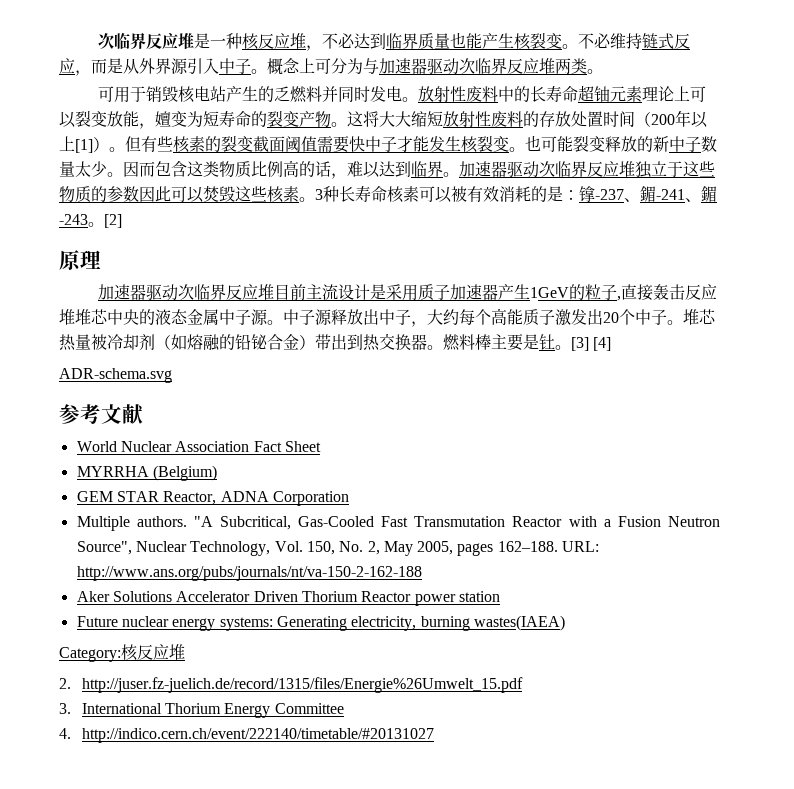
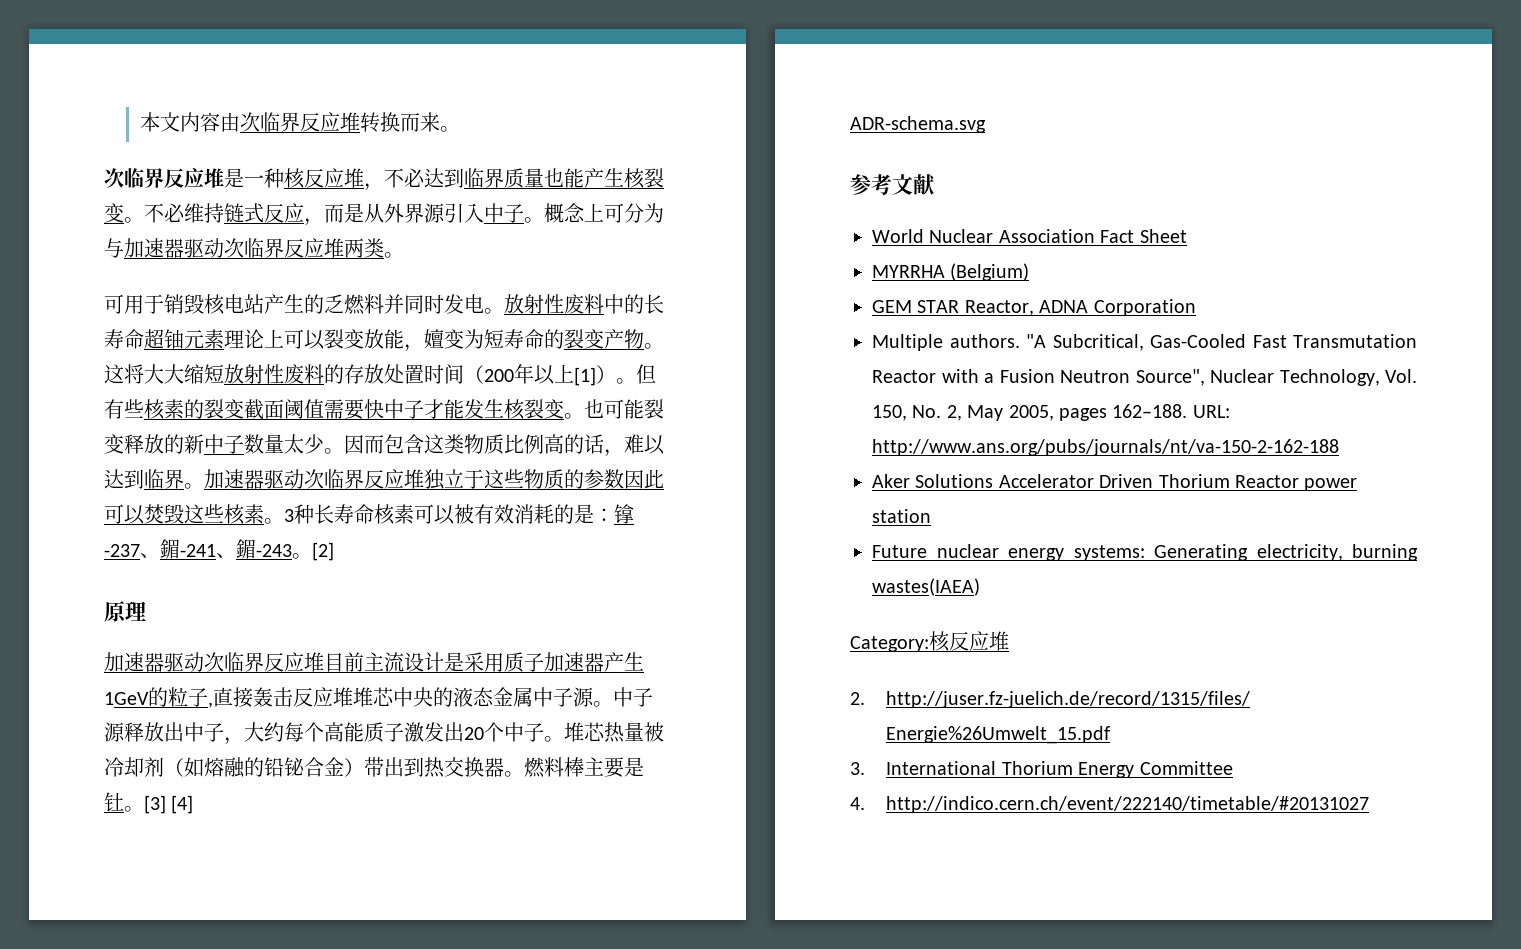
+ 本文内容由次临界反应堆转换而来。

